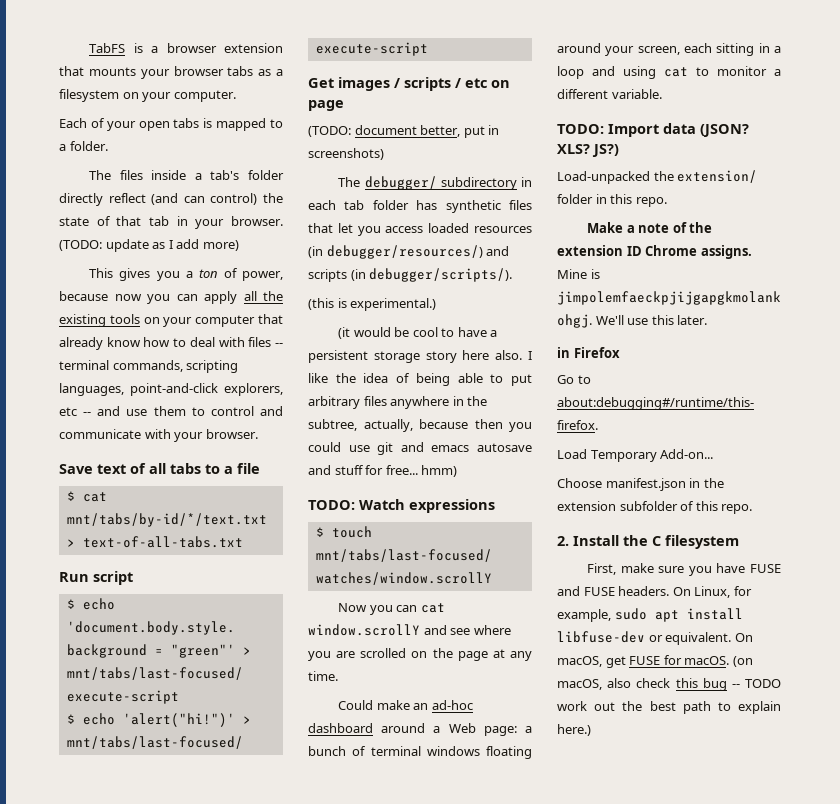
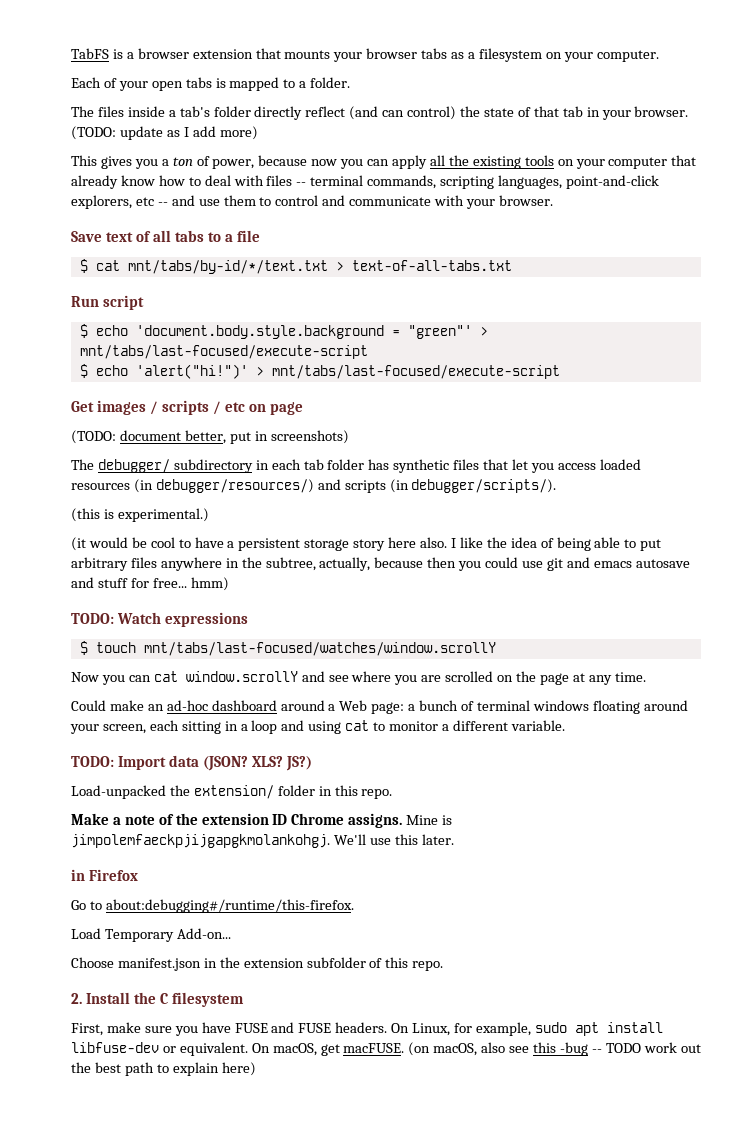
- On macOS, get FUSE for macOS. (on macOS, also check this bug -- TODO work out the best path to explain here.)
+ On macOS, get macFUSE. (on macOS, also see this -bug -- TODO work out the best path to explain here)

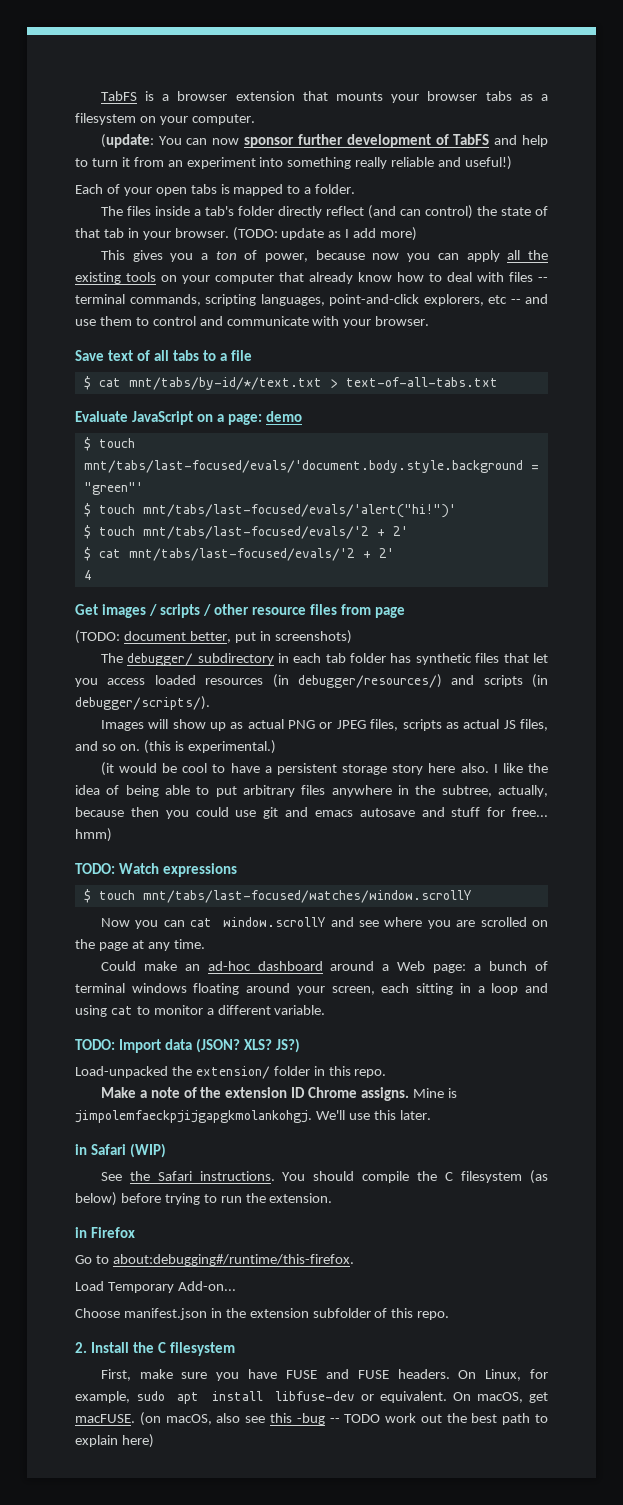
+ (update: You can now sponsor further development of TabFS and help to turn it from an experiment into something really reliable and useful!)
- Run script
- $ echo 'document.body.style.background = "green"' > mnt/tabs/last-focused/execute-script
- $ echo 'alert("hi!")' > mnt/tabs/last-focused/execute-script
+ Evaluate JavaScript on a page: demo
+ $ touch mnt/tabs/last-focused/evals/'document.body.style.background = "green"'
+ $ touch mnt/tabs/last-focused/evals/'alert("hi!")'
+ $ touch mnt/tabs/last-focused/evals/'2 + 2'
+ $ cat mnt/tabs/last-focused/evals/'2 + 2'
+ 4
- Get images / scripts / etc on page
+ Get images / scripts / other resource files from page
+ Images will show up as actual PNG or JPEG files, scripts as actual JS files, and so on.
+ in Safari (WIP)
+ See the Safari instructions. You should compile the C filesystem (as below) before trying to run the extension.

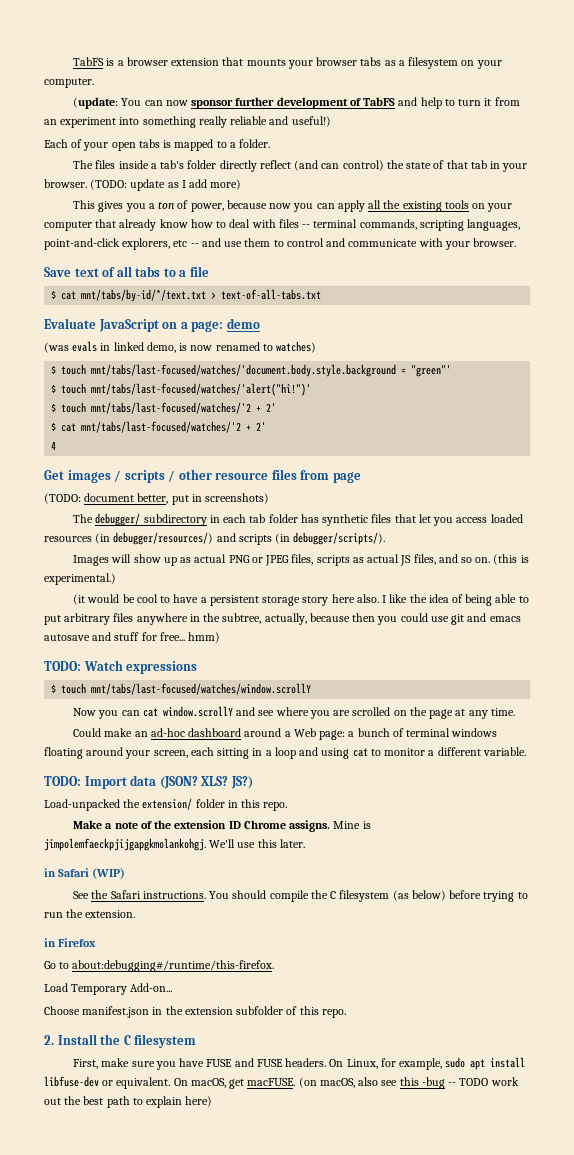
- $ touch mnt/tabs/last-focused/evals/'document.body.style.background = "green"'
+ (was evals in linked demo, is now renamed to watches)
+ $ touch mnt/tabs/last-focused/watches/'document.body.style.background = "green"'
- $ touch mnt/tabs/last-focused/evals/'alert("hi!")'
- $ touch mnt/tabs/last-focused/evals/'2 + 2'
+ $ touch mnt/tabs/last-focused/watches/'alert("hi!")'
+ $ touch mnt/tabs/last-focused/watches/'2 + 2'
- $ cat mnt/tabs/last-focused/evals/'2 + 2'
+ $ cat mnt/tabs/last-focused/watches/'2 + 2'

